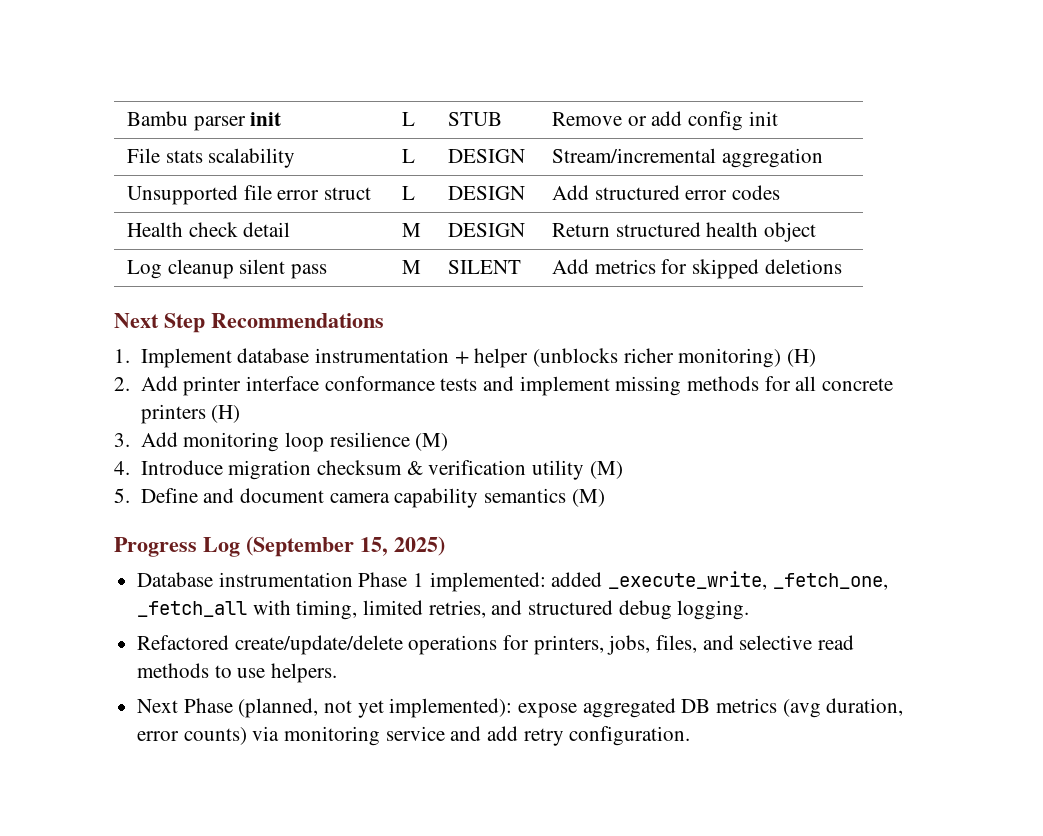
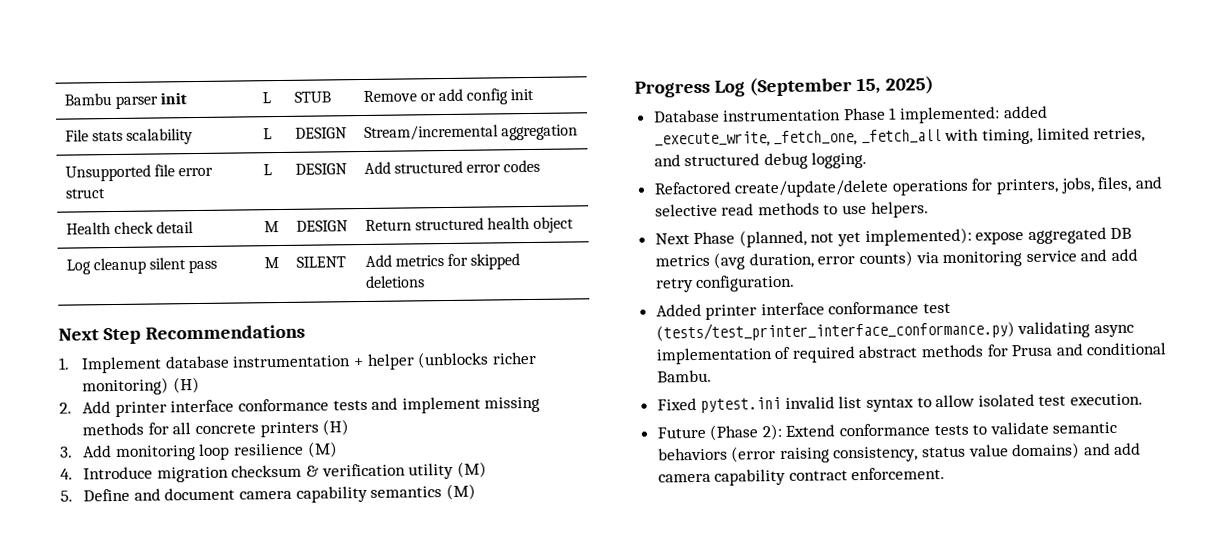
+ Added printer interface conformance test (tests/test_printer_interface_conformance.py) validating async implementation of required abstract methods for Prusa and conditional Bambu.
+ Fixed pytest.ini invalid list syntax to allow isolated test execution.
+ Future (Phase 2): Extend conformance tests to validate semantic behaviors (error raising consistency, status value domains) and add camera capability contract enforcement.

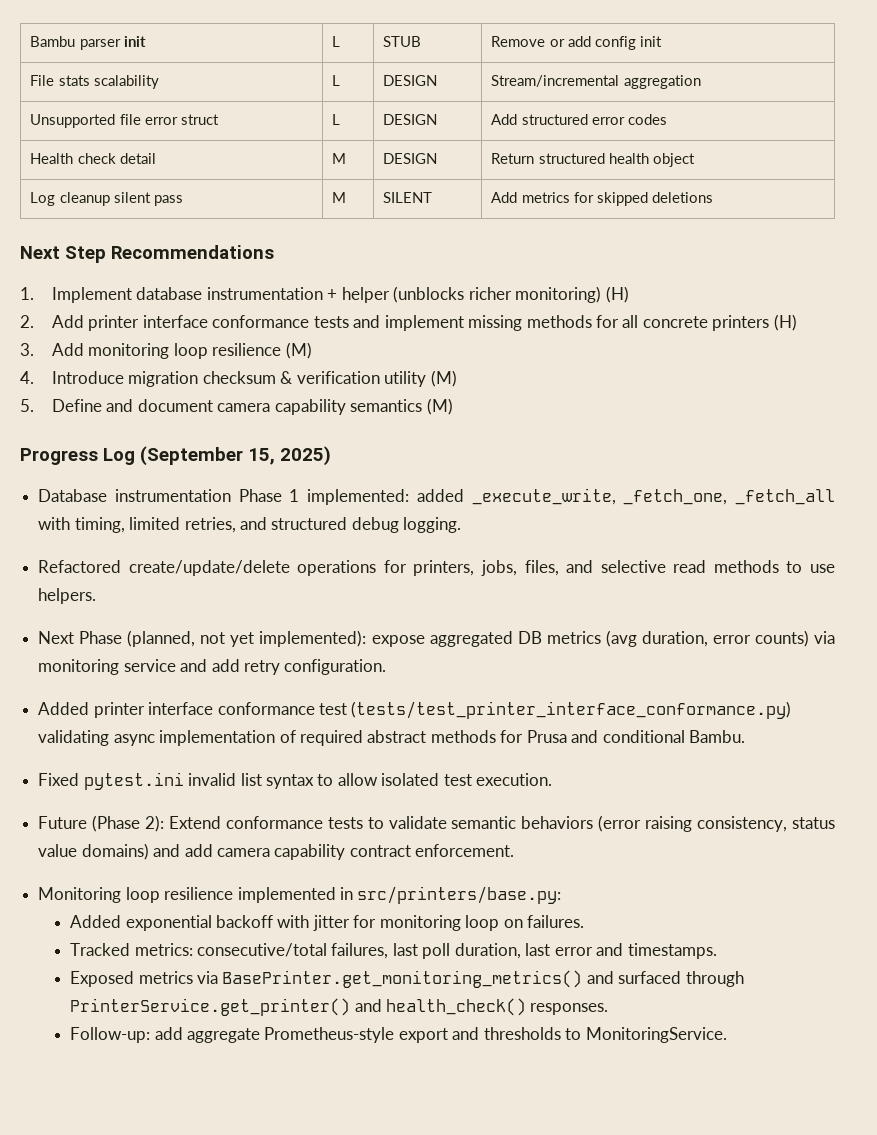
+ Monitoring loop resilience implemented in src/printers/base.py:
+ Added exponential backoff with jitter for monitoring loop on failures.
+ Tracked metrics: consecutive/total failures, last poll duration, last error and timestamps.
+ Exposed metrics via BasePrinter.get_monitoring_metrics() and surfaced through PrinterService.get_printer() and health_check() responses.
+ Follow-up: add aggregate Prometheus-style export and thresholds to MonitoringService.

